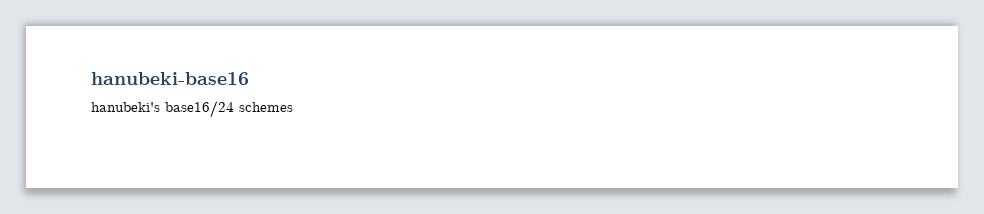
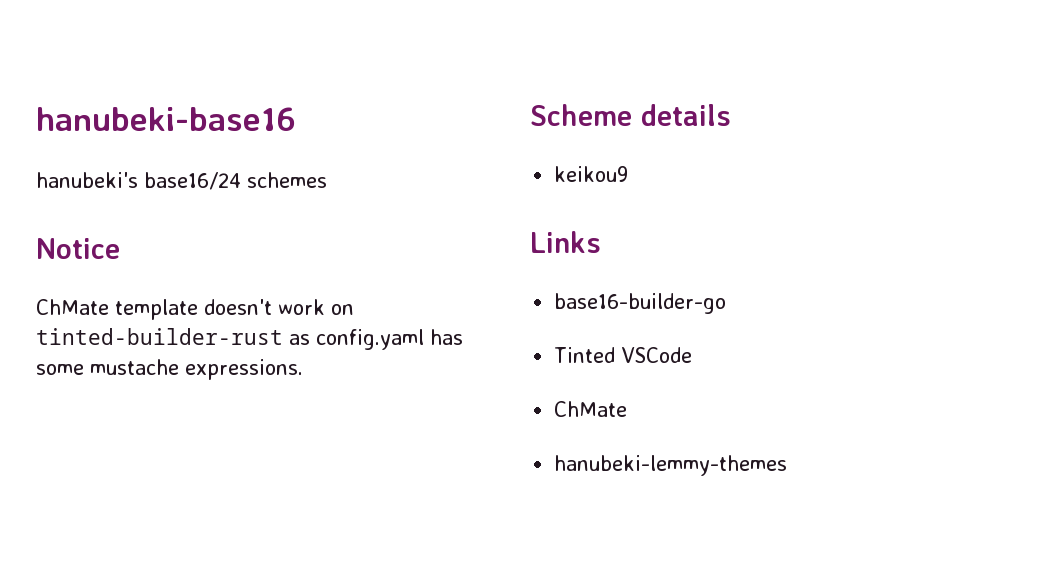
+ Notice
+ ChMate template doesn't work on tinted-builder-rust as config.yaml has some mustache expressions.
+ Scheme details
+ keikou9
+ Links
+ base16-builder-go
+ Tinted VSCode
+ ChMate
+ hanubeki-lemmy-themes

